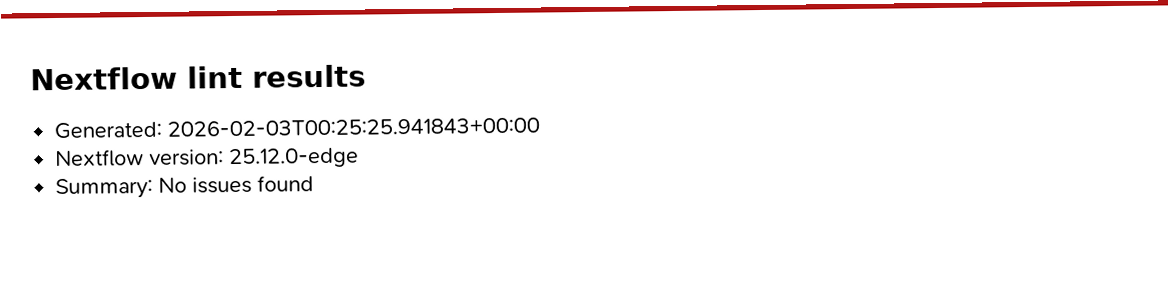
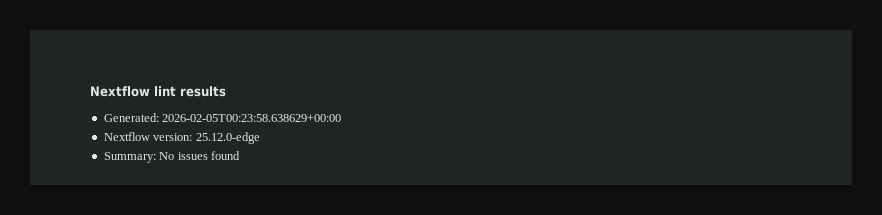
- Generated: 2026-02-03T00:25:25.941843+00:00
+ Generated: 2026-02-05T00:23:58.638629+00:00

